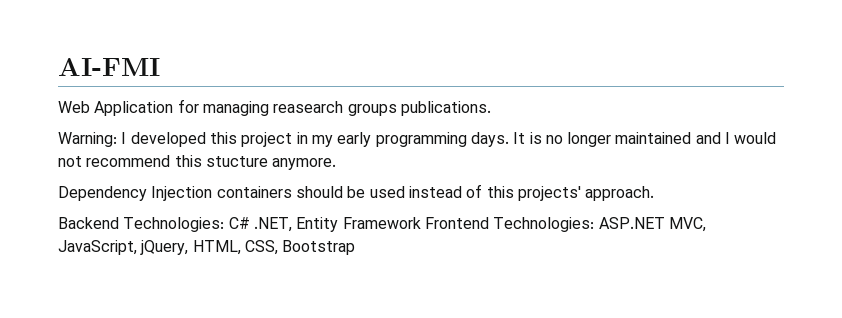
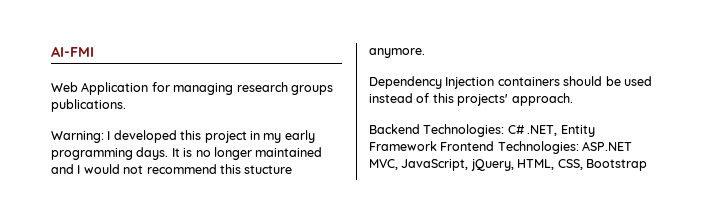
- Web Application for managing reasearch groups publications.
+ Web Application for managing research groups publications.

